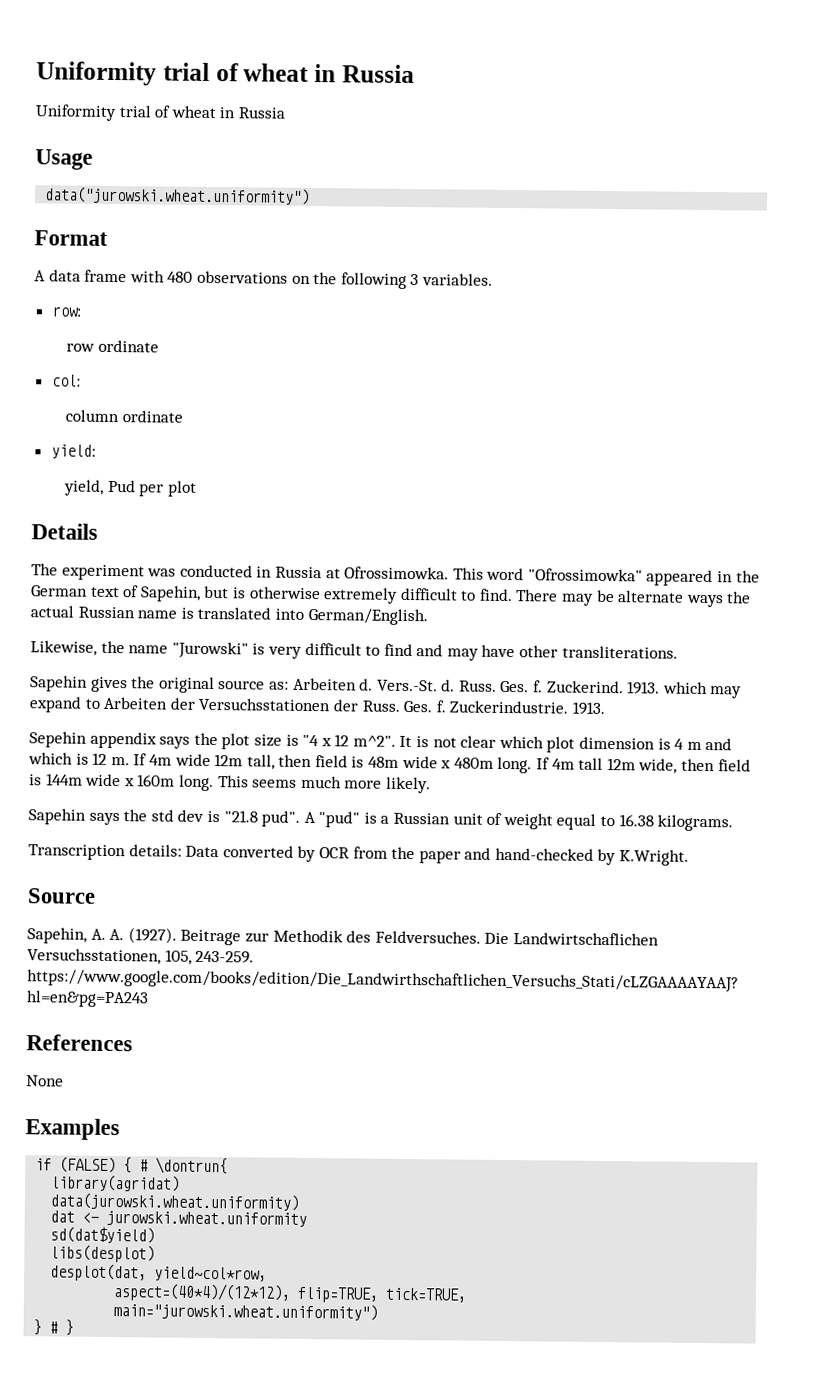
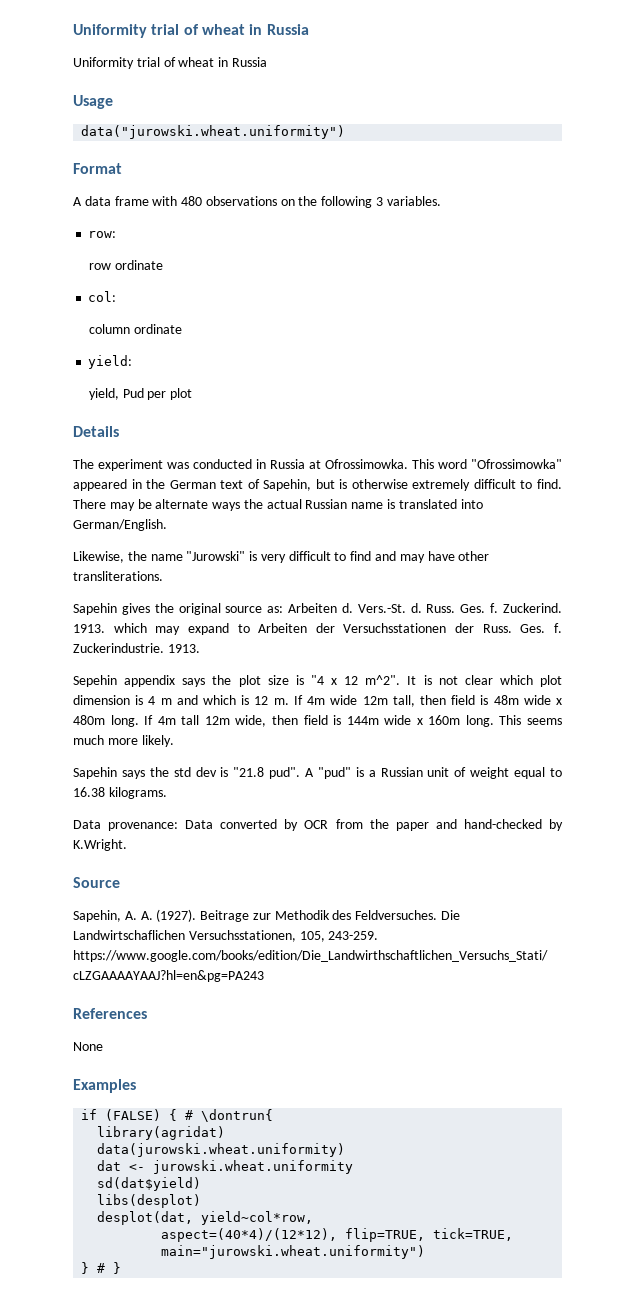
- Transcription details: Data converted by OCR from the paper and hand-checked by K.Wright.
+ Data provenance: Data converted by OCR from the paper and hand-checked by K.Wright.

